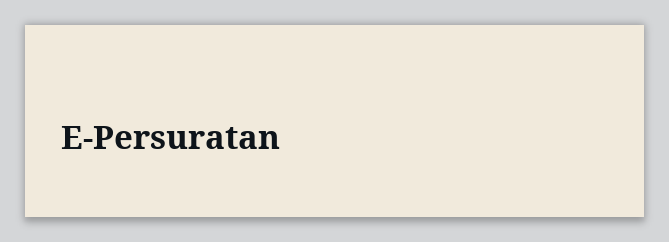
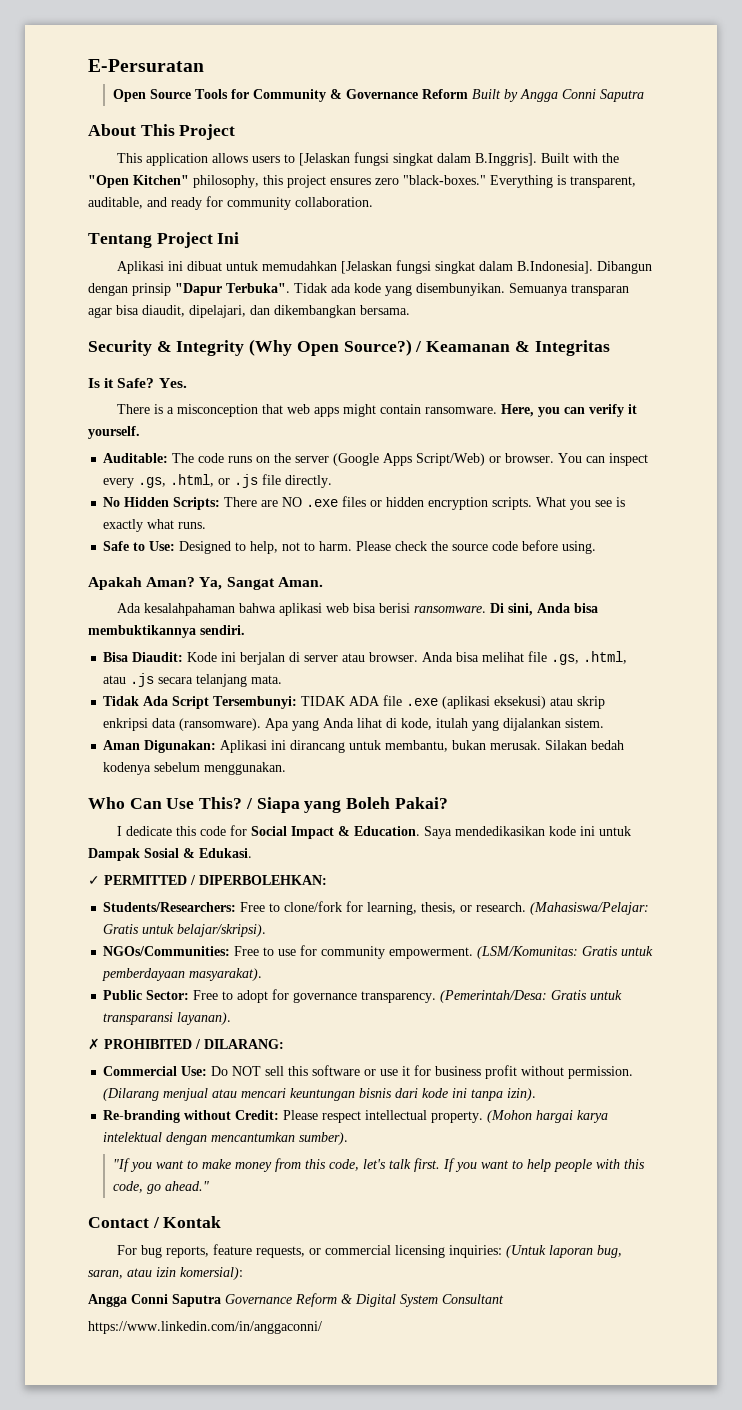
+ Open Source Tools for Community & Governance Reform Built by Angga Conni Saputra
+ About This Project
+ This application allows users to [Jelaskan fungsi singkat dalam B.Inggris]. Built with the "Open Kitchen" philosophy, this project ensures zero "black-boxes." Everything is transparent, auditable, and ready for community collaboration.
+ Tentang Project Ini
+ Aplikasi ini dibuat untuk memudahkan [Jelaskan fungsi singkat dalam B.Indonesia]. Dibangun dengan prinsip "Dapur Terbuka". Tidak ada kode yang disembunyikan. Semuanya transparan agar bisa diaudit, dipelajari, dan dikembangkan bersama.
+ Security & Integrity (Why Open Source?) / Keamanan & Integritas
+ Is it Safe? Yes.
+ There is a misconception that web apps might contain ransomware. Here, you can verify it yourself.
+ Auditable: The code runs on the server (Google Apps Script/Web) or browser. You can inspect every .gs, .html, or .js file directly.
+ No Hidden Scripts: There are NO .exe files or hidden encryption scripts. What you see is exactly what runs.
+ Safe to Use: Designed to help, not to harm. Please check the source code before using.
+ Apakah Aman? Ya, Sangat Aman.
+ Ada kesalahpahaman bahwa aplikasi web bisa berisi ransomware. Di sini, Anda bisa membuktikannya sendiri.
+ Bisa Diaudit: Kode ini berjalan di server atau browser. Anda bisa melihat file .gs, .html, atau .js secara telanjang mata.
+ Tidak Ada Script Tersembunyi: TIDAK ADA file .exe (aplikasi eksekusi) atau skrip enkripsi data (ransomware). Apa yang Anda lihat di kode, itulah yang dijalankan sistem.
+ Aman Digunakan: Aplikasi ini dirancang untuk membantu, bukan merusak. Silakan bedah kodenya sebelum menggunakan.
+ Who Can Use This? / Siapa yang Boleh Pakai?
+ I dedicate this code for Social Impact & Education. Saya mendedikasikan kode ini untuk Dampak Sosial & Edukasi.
+ ✓ PERMITTED / DIPERBOLEHKAN:
+ Students/Researchers: Free to clone/fork for learning, thesis, or research. (Mahasiswa/Pelajar: Gratis untuk belajar/skripsi).
+ NGOs/Communities: Free to use for community empowerment. (LSM/Komunitas: Gratis untuk pemberdayaan masyarakat).
+ Public Sector: Free to adopt for governance transparency. (Pemerintah/Desa: Gratis untuk transparansi layanan).
+ ✗ PROHIBITED / DILARANG:
+ Commercial Use: Do NOT sell this software or use it for business profit without permission. (Dilarang menjual atau mencari keuntungan bisnis dari kode ini tanpa izin).
+ Re-branding without Credit: Please respect intellectual property. (Mohon hargai karya intelektual dengan mencantumkan sumber).
+ "If you want to make money from this code, let's talk first. If you want to help people with this code, go ahead."
+ Contact / Kontak
+ For bug reports, feature requests, or commercial licensing inquiries: (Untuk laporan bug, saran, atau izin komersial):
+ Angga Conni Saputra Governance Reform & Digital System Consultant
+ https://www.linkedin.com/in/anggaconni/

